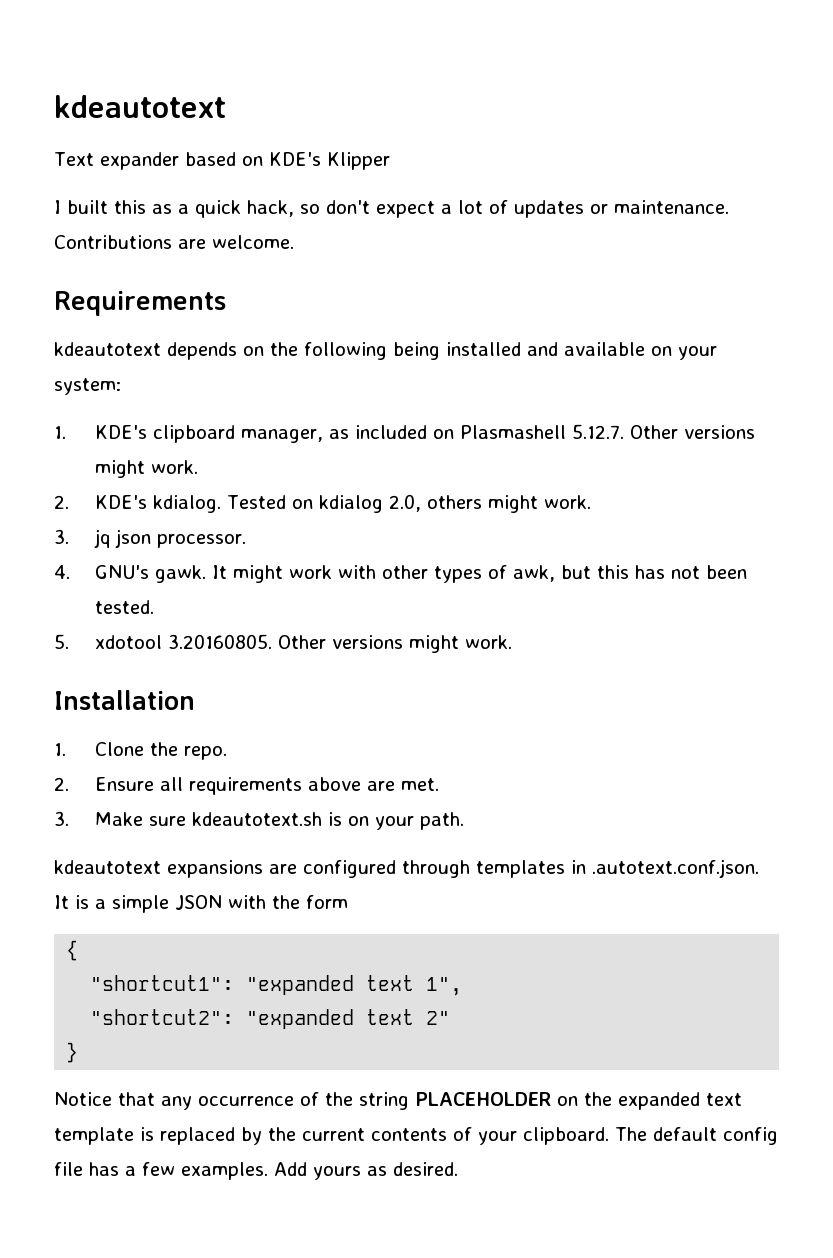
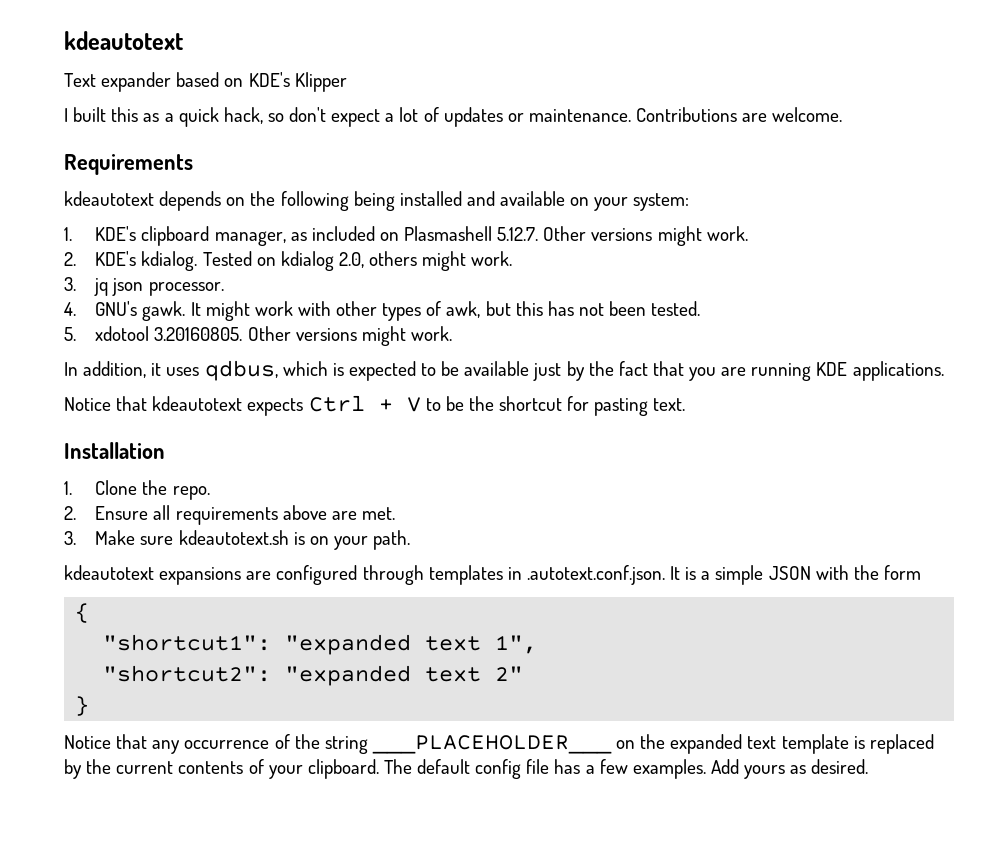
+ In addition, it uses qdbus, which is expected to be available just by the fact that you are running KDE applications.
+ Notice that kdeautotext expects Ctrl + V to be the shortcut for pasting text.
- Notice that any occurrence of the string PLACEHOLDER on the expanded text template is replaced by the current contents of your clipboard.
+ Notice that any occurrence of the string ___PLACEHOLDER___ on the expanded text template is replaced by the current contents of your clipboard.

